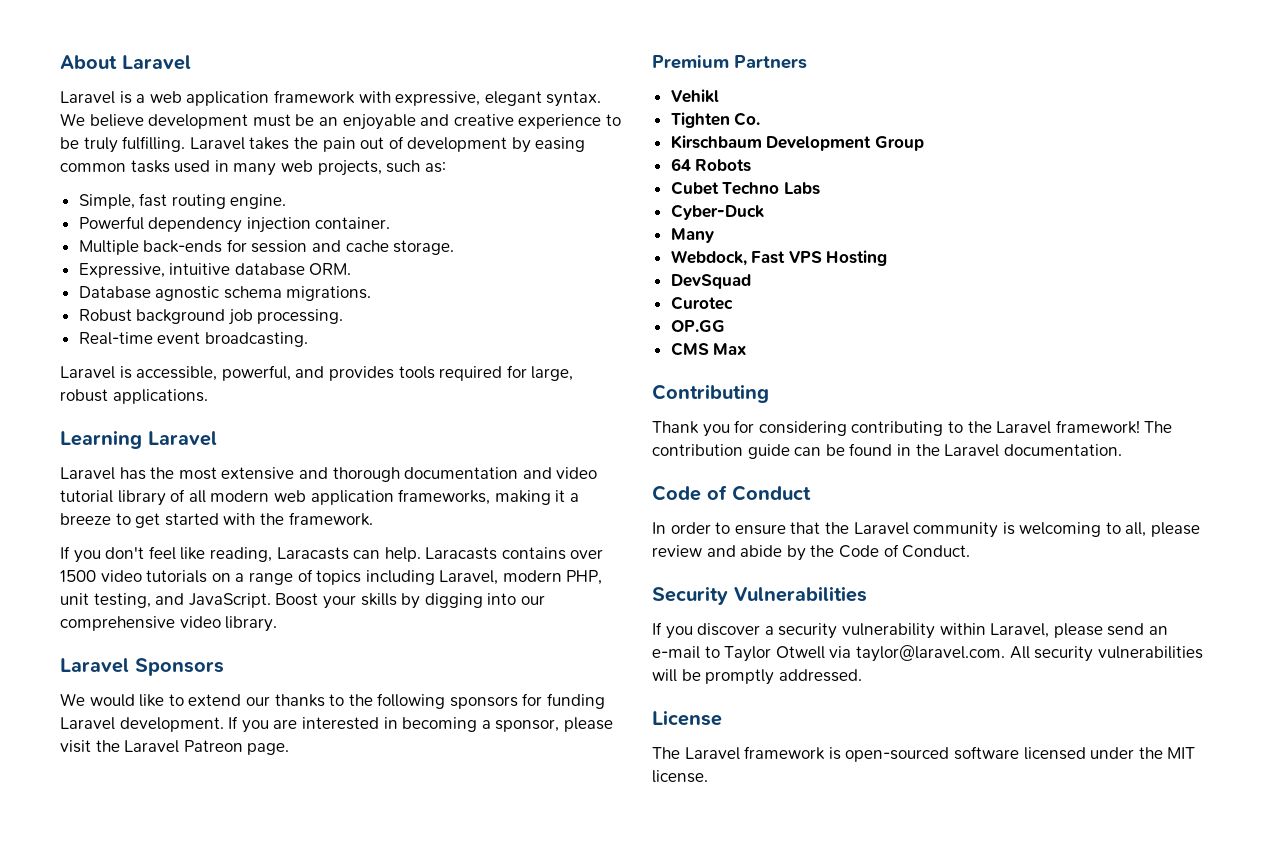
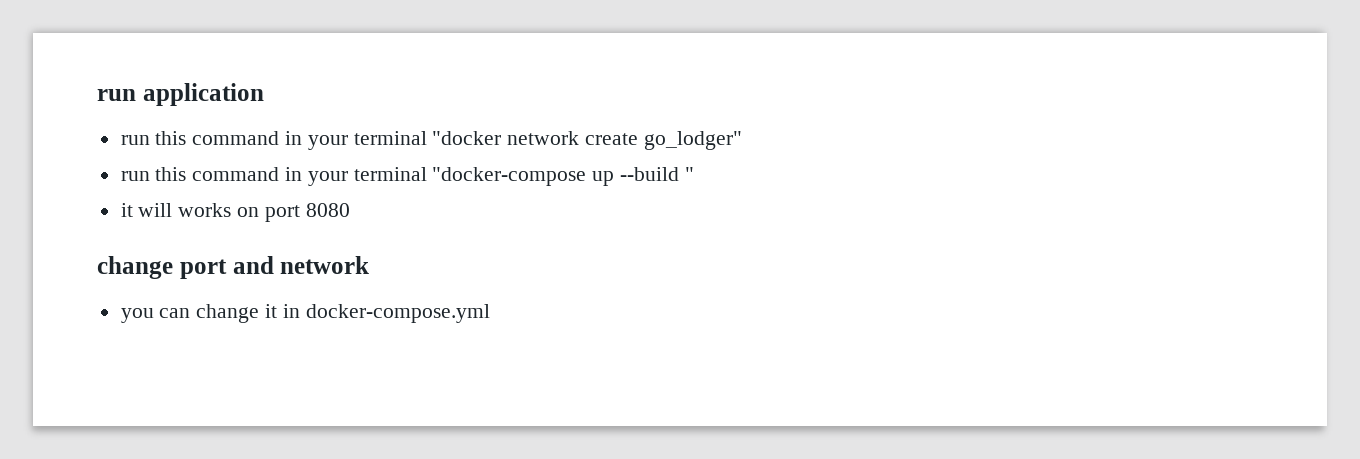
- About Laravel
- Laravel is a web application framework with expressive, elegant syntax. We believe development must be an enjoyable and creative experience to be truly fulfilling. Laravel takes the pain out of development by easing common tasks used in many web projects, such as:
- Simple, fast routing engine.
- Powerful dependency injection container.
- Multiple back-ends for session and cache storage.
- Expressive, intuitive database ORM.
- Database agnostic schema migrations.
- Robust background job processing.
- Real-time event broadcasting.
- Laravel is accessible, powerful, and provides tools required for large, robust applications.
- Learning Laravel
- Laravel has the most extensive and thorough documentation and video tutorial library of all modern web application frameworks, making it a breeze to get started with the framework.
- If you don't feel like reading, Laracasts can help. Laracasts contains over 1500 video tutorials on a range of topics including Laravel, modern PHP, unit testing, and JavaScript. Boost your skills by digging into our comprehensive video library.
- Laravel Sponsors
- We would like to extend our thanks to the following sponsors for funding Laravel development. If you are interested in becoming a sponsor, please visit the Laravel Patreon page.
- Premium Partners
- Vehikl
- Tighten Co.
- Kirschbaum Development Group
- 64 Robots
- Cubet Techno Labs
- Cyber-Duck
- Many
- Webdock, Fast VPS Hosting
- DevSquad
- Curotec
- OP.GG
- CMS Max
- Contributing
- Thank you for considering contributing to the Laravel framework! The contribution guide can be found in the Laravel documentation.
- Code of Conduct
- In order to ensure that the Laravel community is welcoming to all, please review and abide by the Code of Conduct.
- Security Vulnerabilities
- If you discover a security vulnerability within Laravel, please send an e-mail to Taylor Otwell via taylor@laravel.com. All security vulnerabilities will be promptly addressed.
- License
- The Laravel framework is open-sourced software licensed under the MIT license.
+ run application
+ run this command in your terminal "docker network create go_lodger"
+ run this command in your terminal "docker-compose up --build "
+ it will works on port 8080
+ change port and network
+ you can change it in docker-compose.yml

